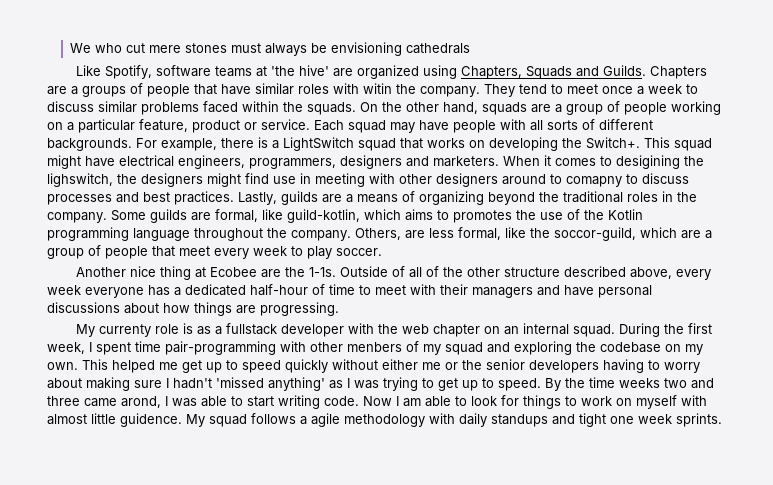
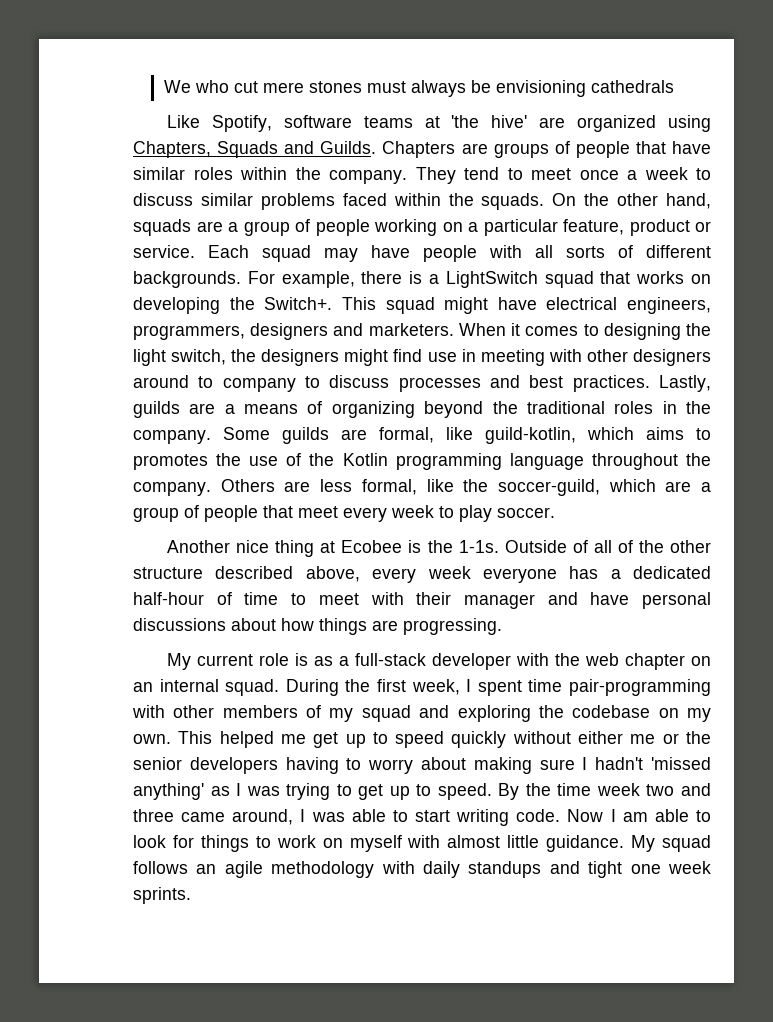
- Chapters are a groups of people that have similar roles with witin the company.
+ Chapters are groups of people that have similar roles within the company.
- When it comes to desigining the lighswitch, the designers might find use in meeting with other designers around to comapny to discuss processes and best practices.
+ When it comes to designing the light switch, the designers might find use in meeting with other designers around to company to discuss processes and best practices.
- Others, are less formal, like the soccor-guild, which are a group of people that meet every week to play soccer.
+ Others are less formal, like the soccer-guild, which are a group of people that meet every week to play soccer.
- Another nice thing at Ecobee are the 1-1s.
+ Another nice thing at Ecobee is the 1-1s.
- Outside of all of the other structure described above, every week everyone has a dedicated half-hour of time to meet with their managers and have personal discussions about how things are progressing.
+ Outside of all of the other structure described above, every week everyone has a dedicated half-hour of time to meet with their manager and have personal discussions about how things are progressing.
- My currenty role is as a fullstack developer with the web chapter on an internal squad.
+ My current role is as a full-stack developer with the web chapter on an internal squad.
- During the first week, I spent time pair-programming with other menbers of my squad and exploring the codebase on my own.
+ During the first week, I spent time pair-programming with other members of my squad and exploring the codebase on my own.
- By the time weeks two and three came arond, I was able to start writing code.
+ By the time week two and three came around, I was able to start writing code.
- Now I am able to look for things to work on myself with almost little guidence.
+ Now I am able to look for things to work on myself with almost little guidance.
- My squad follows a agile methodology with daily standups and tight one week sprints.
+ My squad follows an agile methodology with daily standups and tight one week sprints.

